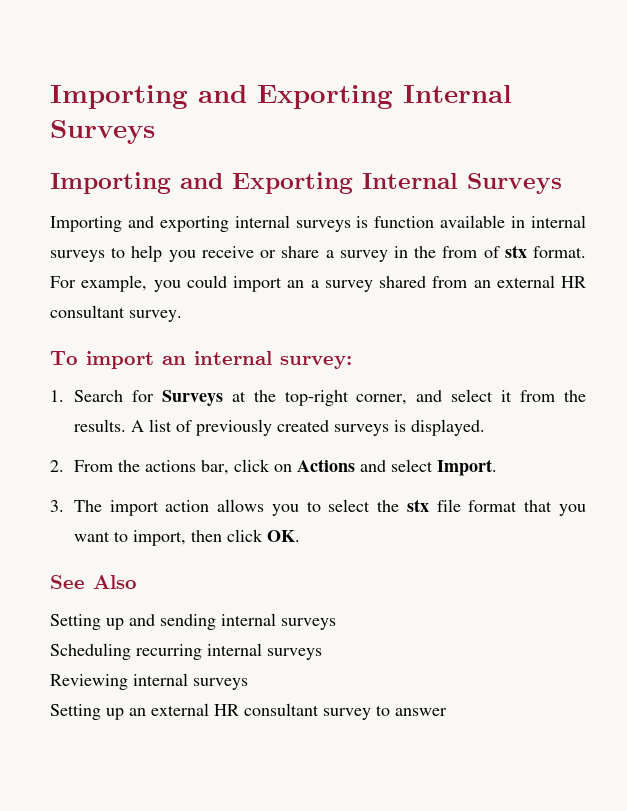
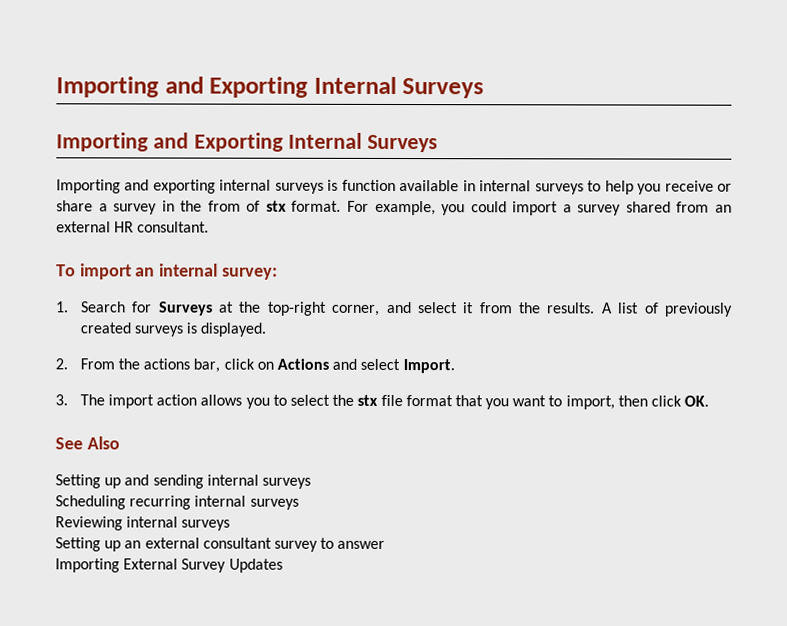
- For example, you could import an a survey shared from an external HR consultant survey.
+ For example, you could import a survey shared from an external HR consultant.
- Setting up an external HR consultant survey to answer
+ Setting up an external consultant survey to answer
+ Importing External Survey Updates

